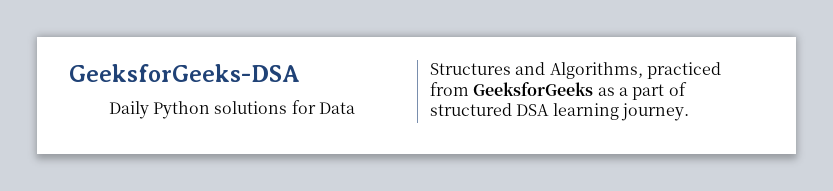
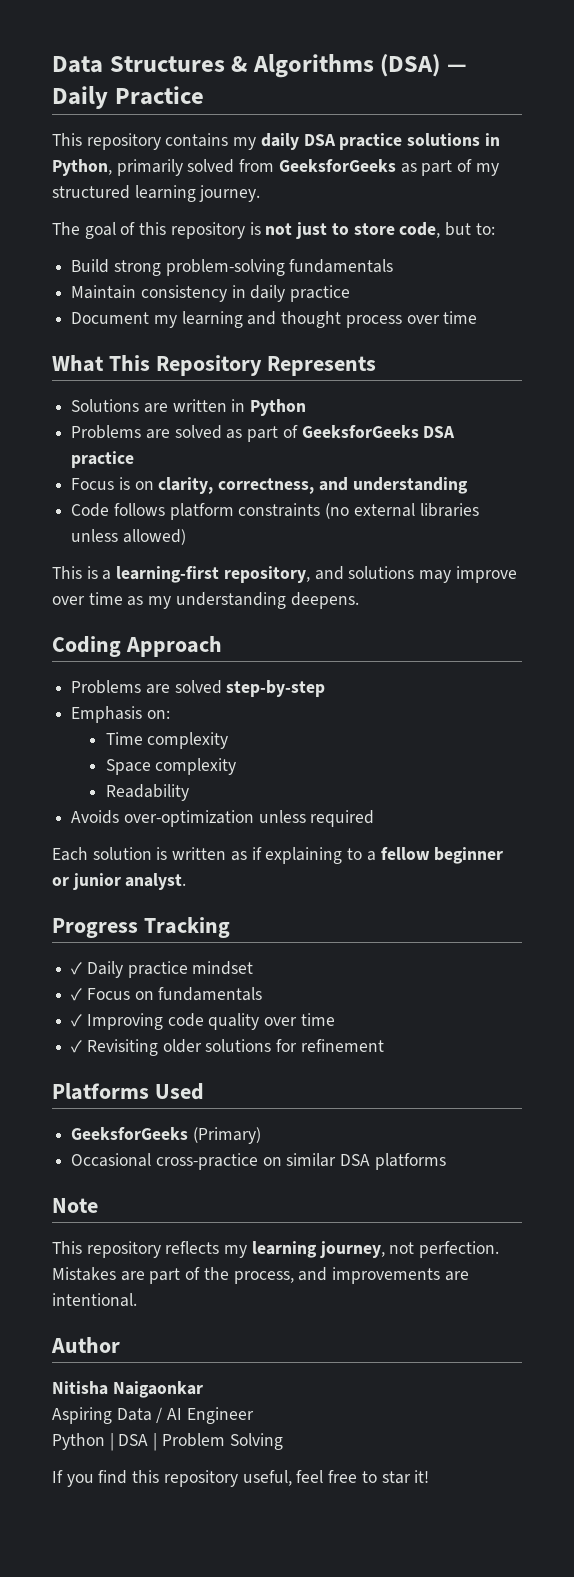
- GeeksforGeeks-DSA
- Daily Python solutions for Data Structures and Algorithms, practiced from GeeksforGeeks as a part of structured DSA learning journey.
+ Data Structures & Algorithms (DSA) — Daily Practice
+ This repository contains my daily DSA practice solutions in Python, primarily solved from GeeksforGeeks as part of my structured learning journey.
+ The goal of this repository is not just to store code, but to:
+ Build strong problem-solving fundamentals
+ Maintain consistency in daily practice
+ Document my learning and thought process over time
+ What This Repository Represents
+ Solutions are written in Python
+ Problems are solved as part of GeeksforGeeks DSA practice
+ Focus is on clarity, correctness, and understanding
+ Code follows platform constraints (no external libraries unless allowed)
+ This is a learning-first repository, and solutions may improve over time as my understanding deepens.
+ Coding Approach
+ Problems are solved step-by-step
+ Emphasis on:
+ Time complexity
+ Space complexity
+ Readability
+ Avoids over-optimization unless required
+ Each solution is written as if explaining to a fellow beginner or junior analyst.
+ Progress Tracking
+ ✓ Daily practice mindset
+ ✓ Focus on fundamentals
+ ✓ Improving code quality over time
+ ✓ Revisiting older solutions for refinement
+ Platforms Used
+ GeeksforGeeks (Primary)
+ Occasional cross-practice on similar DSA platforms
+ Note
+ This repository reflects my learning journey, not perfection. Mistakes are part of the process, and improvements are intentional.
+ Author
+ Nitisha Naigaonkar
+ Aspiring Data / AI Engineer
+ Python | DSA | Problem Solving
+ If you find this repository useful, feel free to star it!

